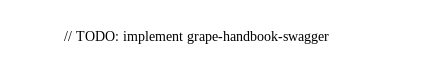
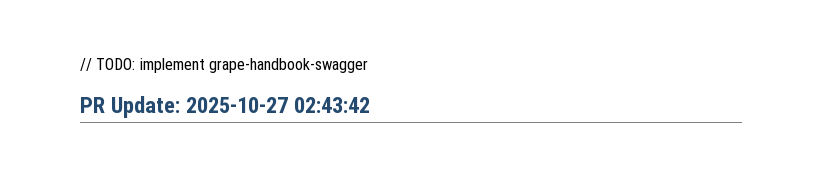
+ PR Update: 2025-10-27 02:43:42

